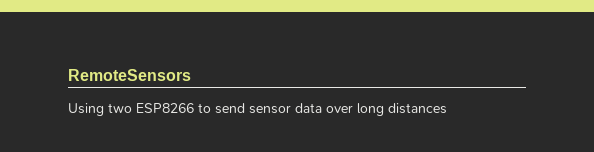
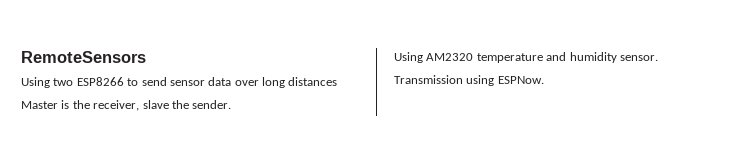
+ Master is the receiver, slave the sender.
+ Using AM2320 temperature and humidity sensor.
+ Transmission using ESPNow.

